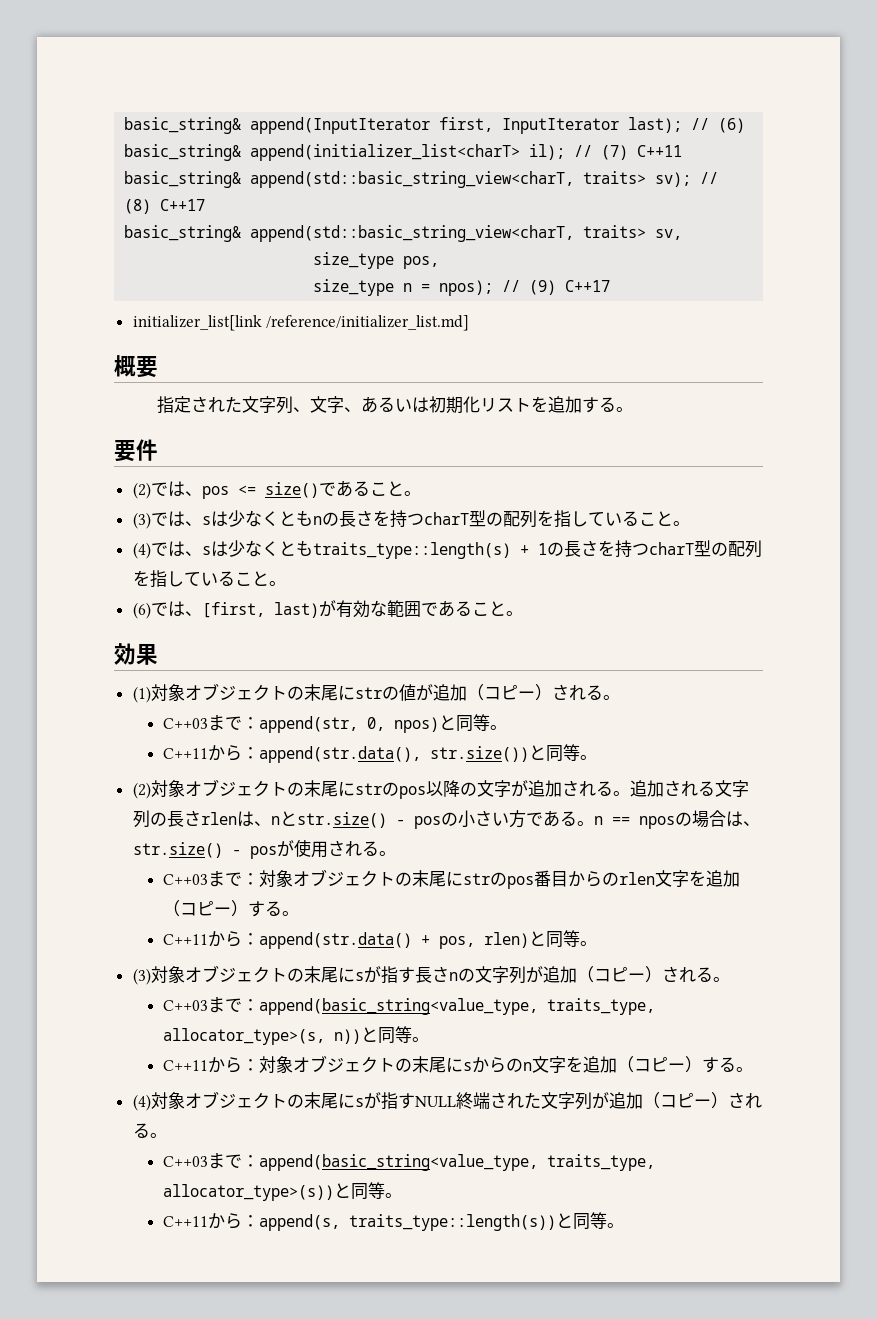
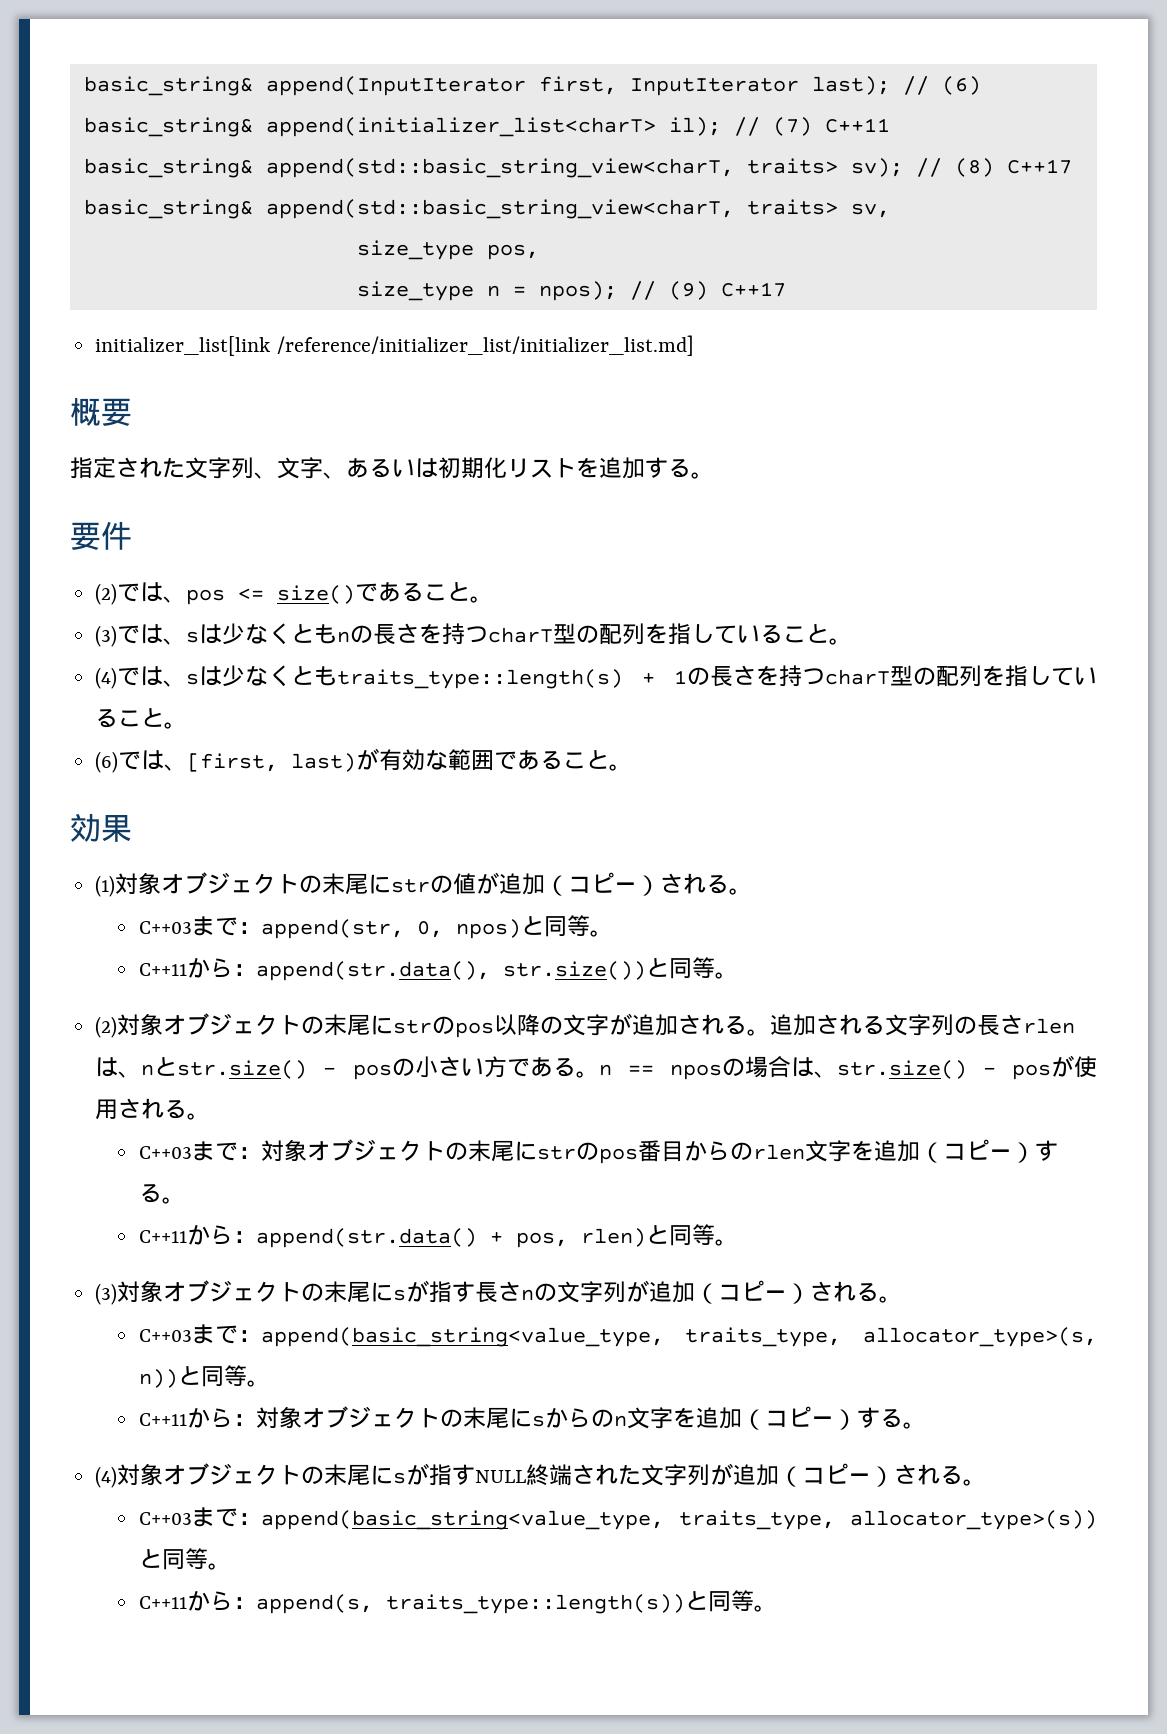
- initializer_list[link /reference/initializer_list.md]
+ initializer_list[link /reference/initializer_list/initializer_list.md]

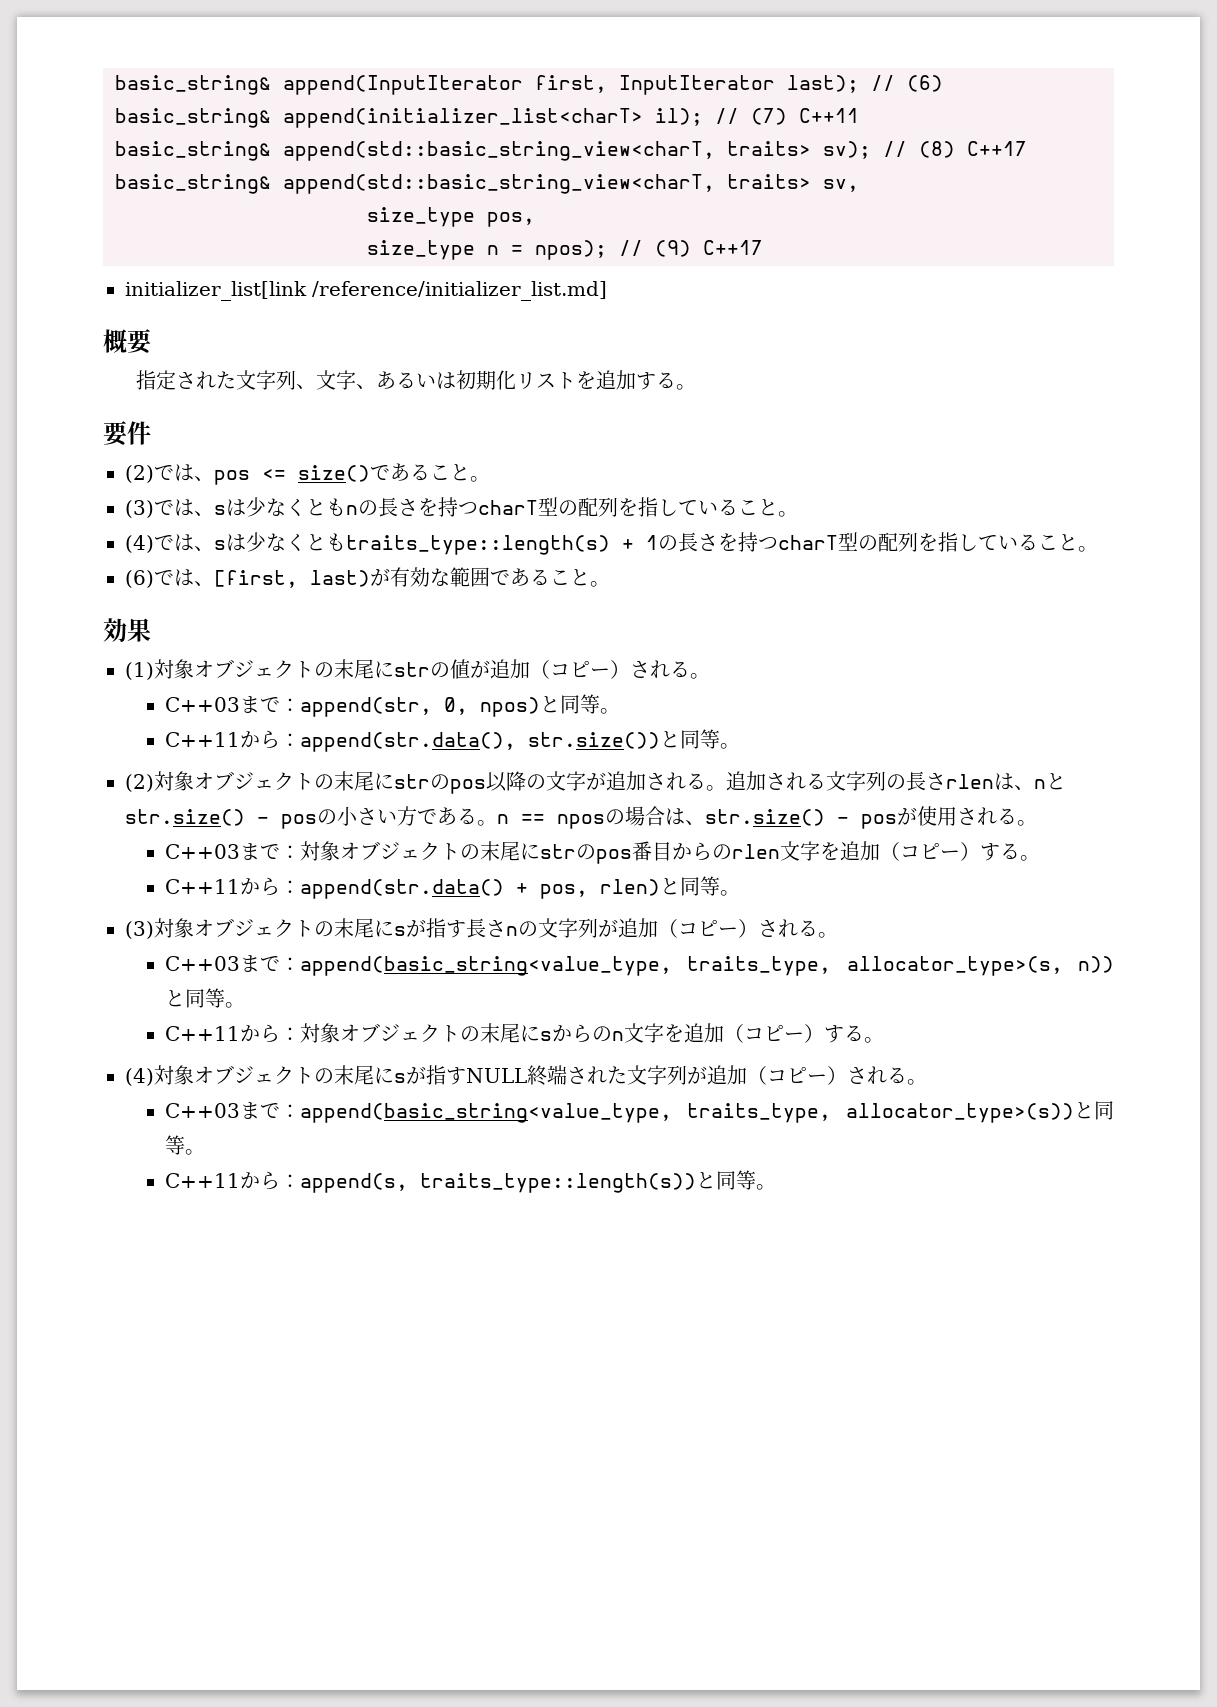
- initializer_list[link /reference/initializer_list/initializer_list.md]
+ initializer_list[link /reference/initializer_list.md]

